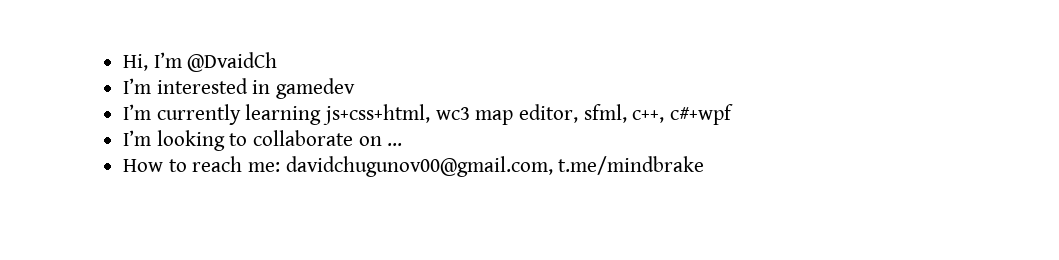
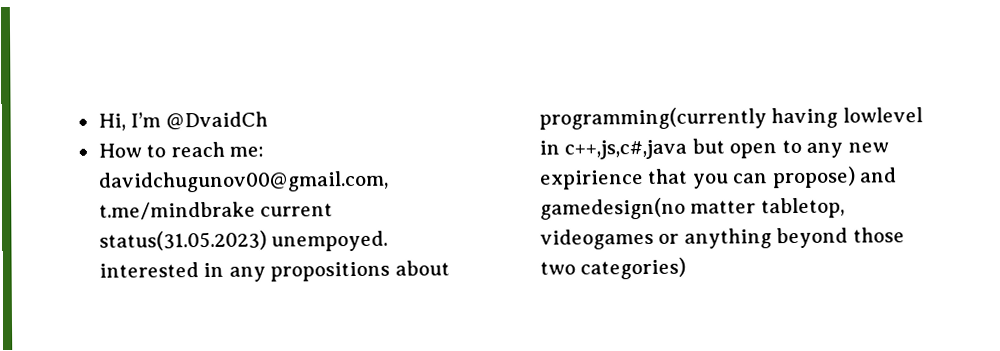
- I’m interested in gamedev
- I’m currently learning js+css+html, wc3 map editor, sfml, c++, c#+wpf
- I’m looking to collaborate on ...
- How to reach me: davidchugunov00@gmail.com, t.me/mindbrake
+ How to reach me: davidchugunov00@gmail.com, t.me/mindbrake current status(31.05.2023) unempoyed. interested in any propositions about programming(currently having lowlevel in c++,js,c#,java but open to any new expirience that you can propose) and gamedesign(no matter tabletop, videogames or anything beyond those two categories)

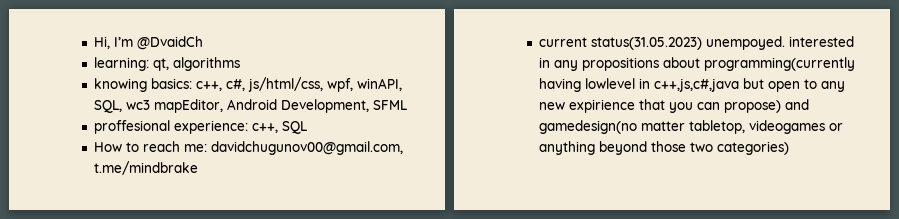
+ learning: qt, algorithms
+ knowing basics: c++, c#, js/html/css, wpf, winAPI, SQL, wc3 mapEditor, Android Development, SFML
+ proffesional experience: c++, SQL
- How to reach me: davidchugunov00@gmail.com, t.me/mindbrake current status(31.05.2023) unempoyed. interested in any propositions about programming(currently having lowlevel in c++,js,c#,java but open to any new expirience that you can propose) and gamedesign(no matter tabletop, videogames or anything beyond those two categories)
+ How to reach me: davidchugunov00@gmail.com, t.me/mindbrake
+ current status(31.05.2023) unempoyed. interested in any propositions about programming(currently having lowlevel in c++,js,c#,java but open to any new expirience that you can propose) and gamedesign(no matter tabletop, videogames or anything beyond those two categories)

